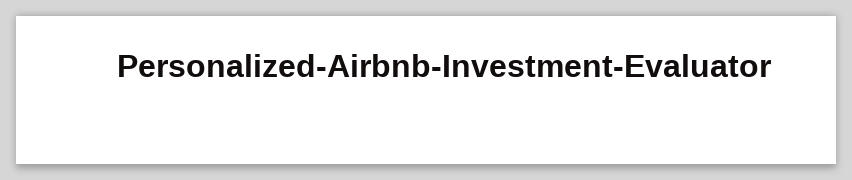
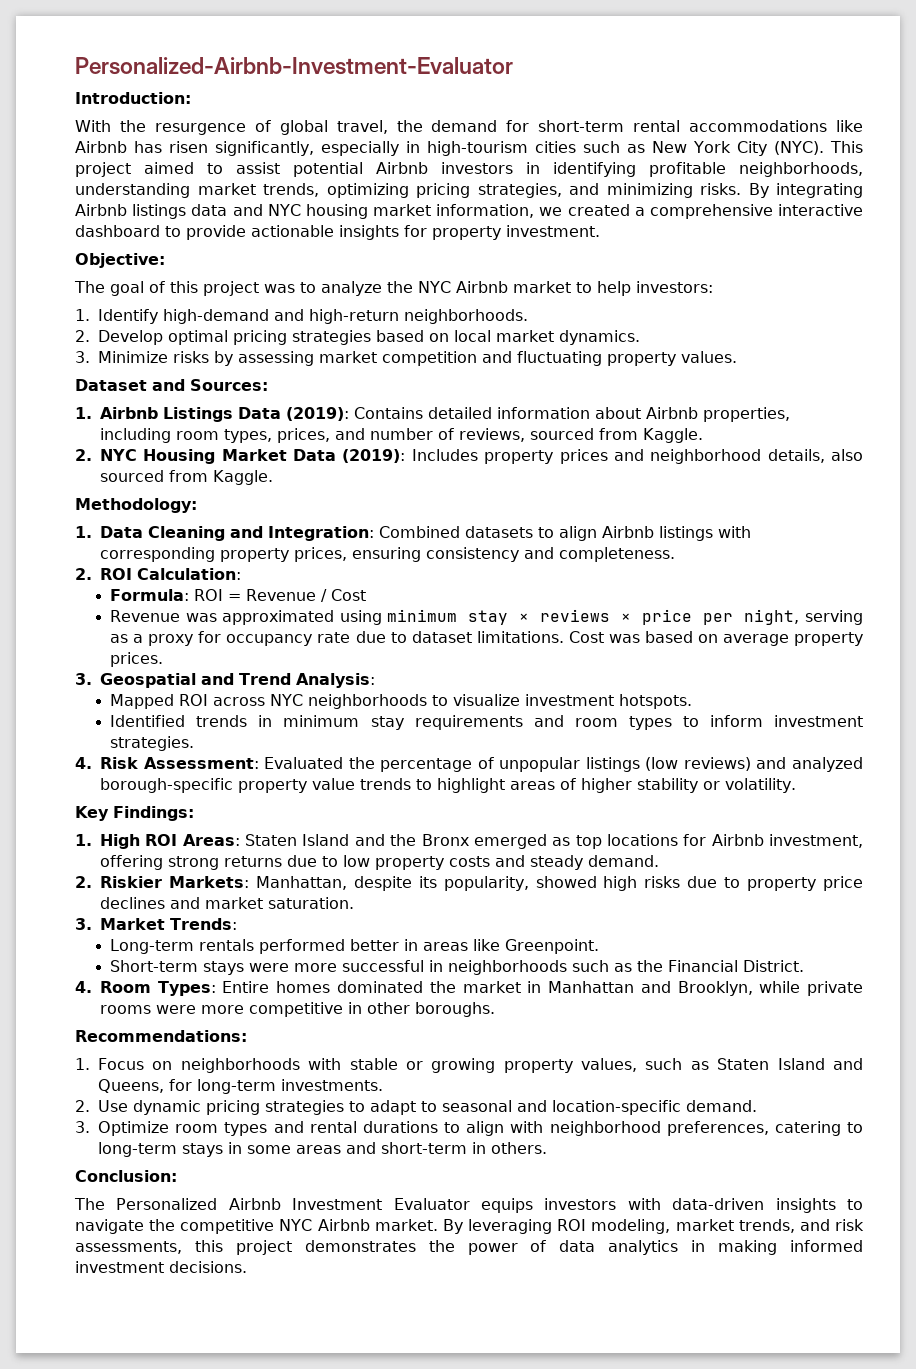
+ Introduction:
+ With the resurgence of global travel, the demand for short-term rental accommodations like Airbnb has risen significantly, especially in high-tourism cities such as New York City (NYC). This project aimed to assist potential Airbnb investors in identifying profitable neighborhoods, understanding market trends, optimizing pricing strategies, and minimizing risks. By integrating Airbnb listings data and NYC housing market information, we created a comprehensive interactive dashboard to provide actionable insights for property investment.
+ Objective:
+ The goal of this project was to analyze the NYC Airbnb market to help investors:
+ 1. Identify high-demand and high-return neighborhoods.
+ 2. Develop optimal pricing strategies based on local market dynamics.
+ 3. Minimize risks by assessing market competition and fluctuating property values.
+ Dataset and Sources:
+ 1. Airbnb Listings Data (2019): Contains detailed information about Airbnb properties, including room types, prices, and number of reviews, sourced from Kaggle.
+ 2. NYC Housing Market Data (2019): Includes property prices and neighborhood details, also sourced from Kaggle.
+ Methodology:
+ 1. Data Cleaning and Integration: Combined datasets to align Airbnb listings with corresponding property prices, ensuring consistency and completeness.
+ 2. ROI Calculation:
+ Formula: ROI = Revenue / Cost
+ Revenue was approximated using minimum stay × reviews × price per night, serving as a proxy for occupancy rate due to dataset limitations. Cost was based on average property prices.
+ 3. Geospatial and Trend Analysis:
+ Mapped ROI across NYC neighborhoods to visualize investment hotspots.
+ Identified trends in minimum stay requirements and room types to inform investment strategies.
+ 4. Risk Assessment: Evaluated the percentage of unpopular listings (low reviews) and analyzed borough-specific property value trends to highlight areas of higher stability or volatility.
+ Key Findings:
+ 1. High ROI Areas: Staten Island and the Bronx emerged as top locations for Airbnb investment, offering strong returns due to low property costs and steady demand.
+ 2. Riskier Markets: Manhattan, despite its popularity, showed high risks due to property price declines and market saturation.
+ 3. Market Trends:
+ Long-term rentals performed better in areas like Greenpoint.
+ Short-term stays were more successful in neighborhoods such as the Financial District.
+ 4. Room Types: Entire homes dominated the market in Manhattan and Brooklyn, while private rooms were more competitive in other boroughs.
+ Recommendations:
+ 1. Focus on neighborhoods with stable or growing property values, such as Staten Island and Queens, for long-term investments.
+ 2. Use dynamic pricing strategies to adapt to seasonal and location-specific demand.
+ 3. Optimize room types and rental durations to align with neighborhood preferences, catering to long-term stays in some areas and short-term in others.
+ Conclusion:
+ The Personalized Airbnb Investment Evaluator equips investors with data-driven insights to navigate the competitive NYC Airbnb market. By leveraging ROI modeling, market trends, and risk assessments, this project demonstrates the power of data analytics in making informed investment decisions.

